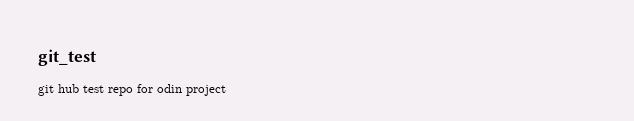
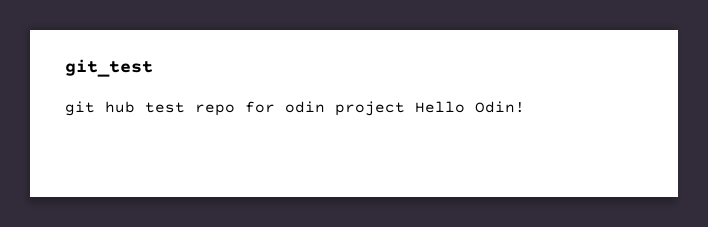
- git hub test repo for odin project
+ git hub test repo for odin project Hello Odin!

